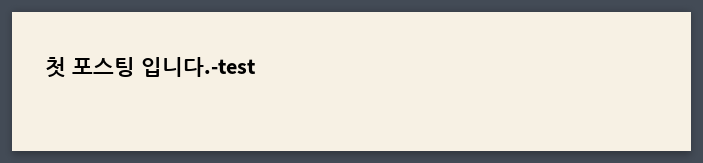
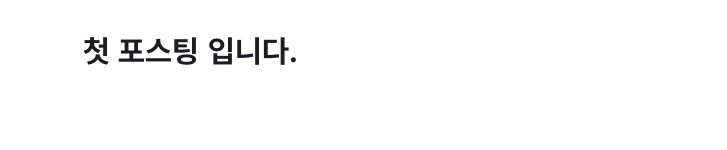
- 첫 포스팅 입니다.-test
+ 첫 포스팅 입니다.

